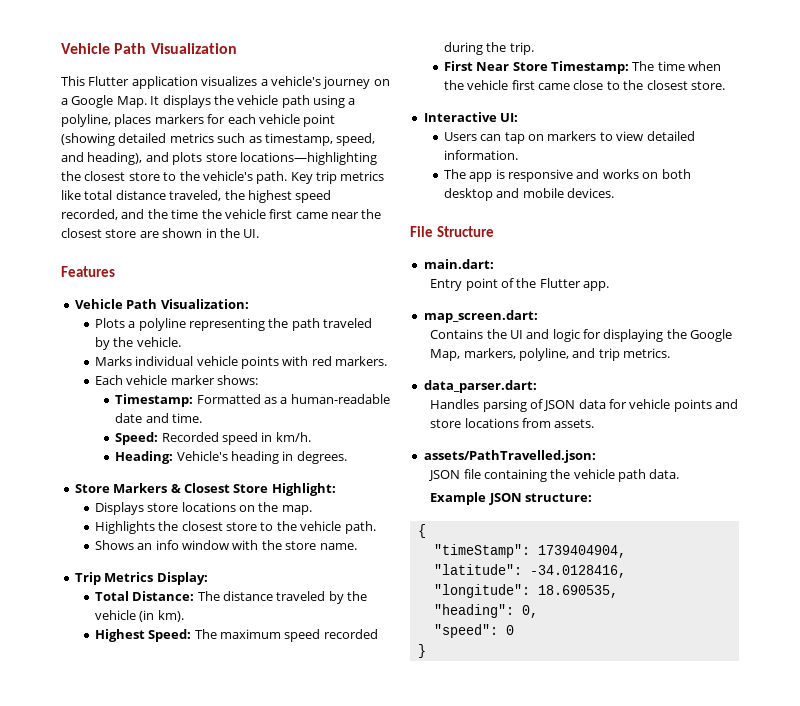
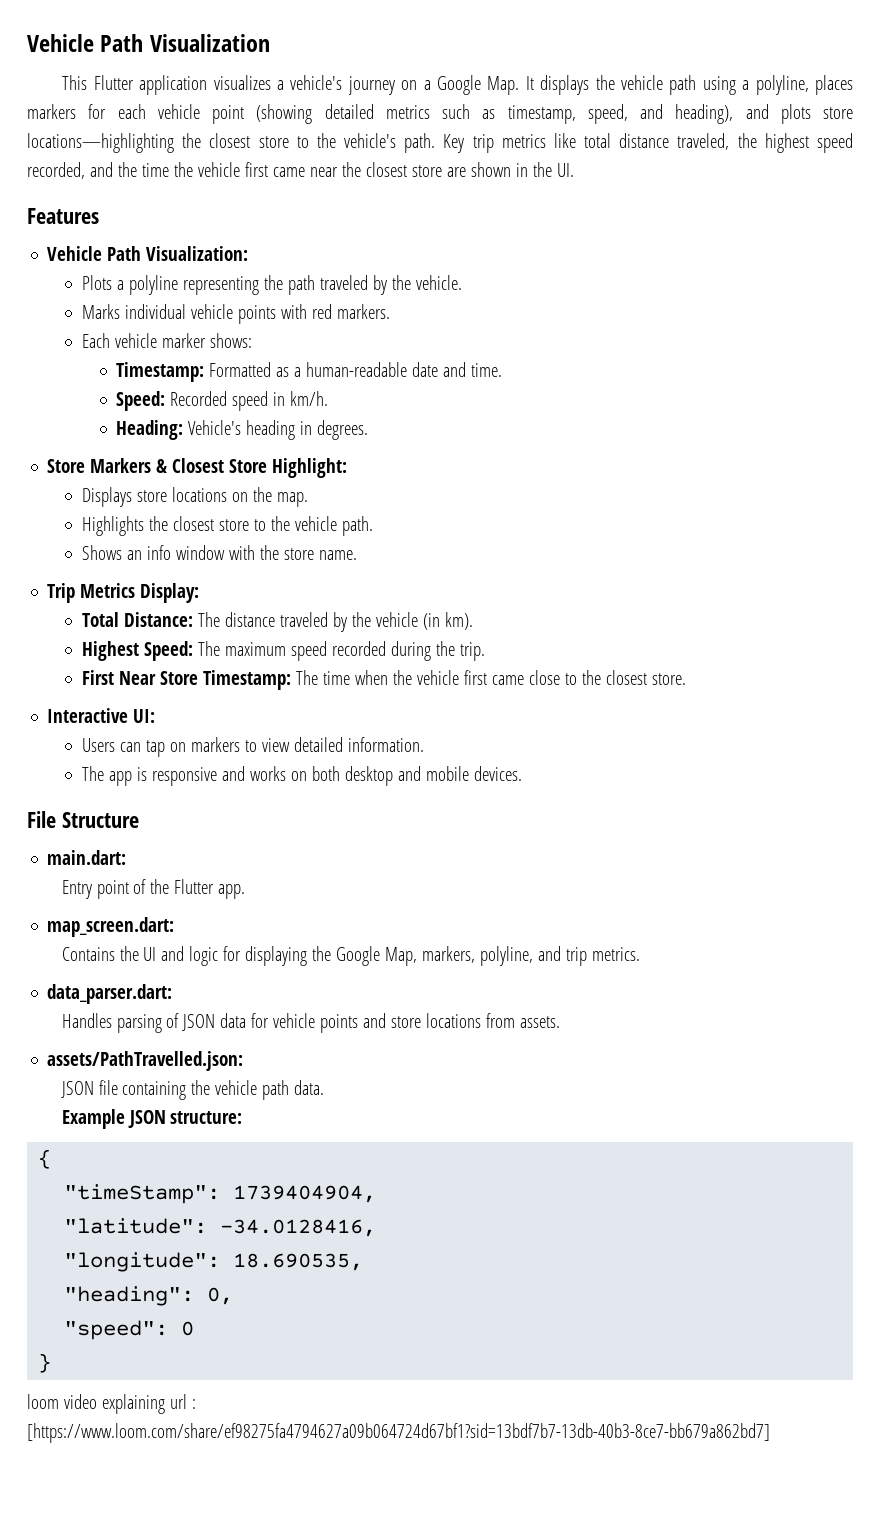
+ loom video explaining url : [https://www.loom.com/share/ef98275fa4794627a09b064724d67bf1?sid=13bdf7b7-13db-40b3-8ce7-bb679a862bd7]

